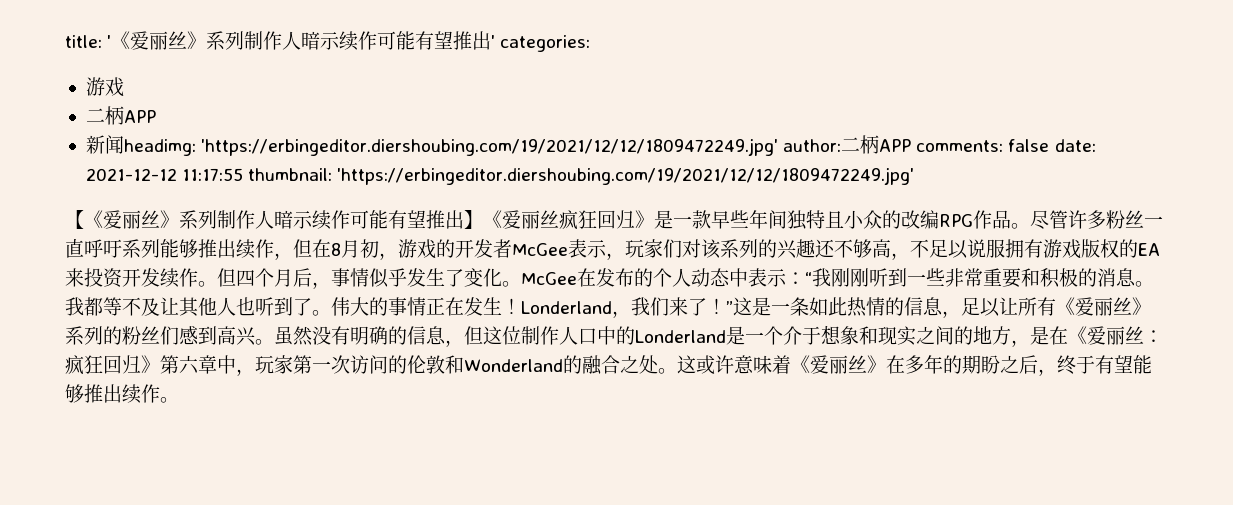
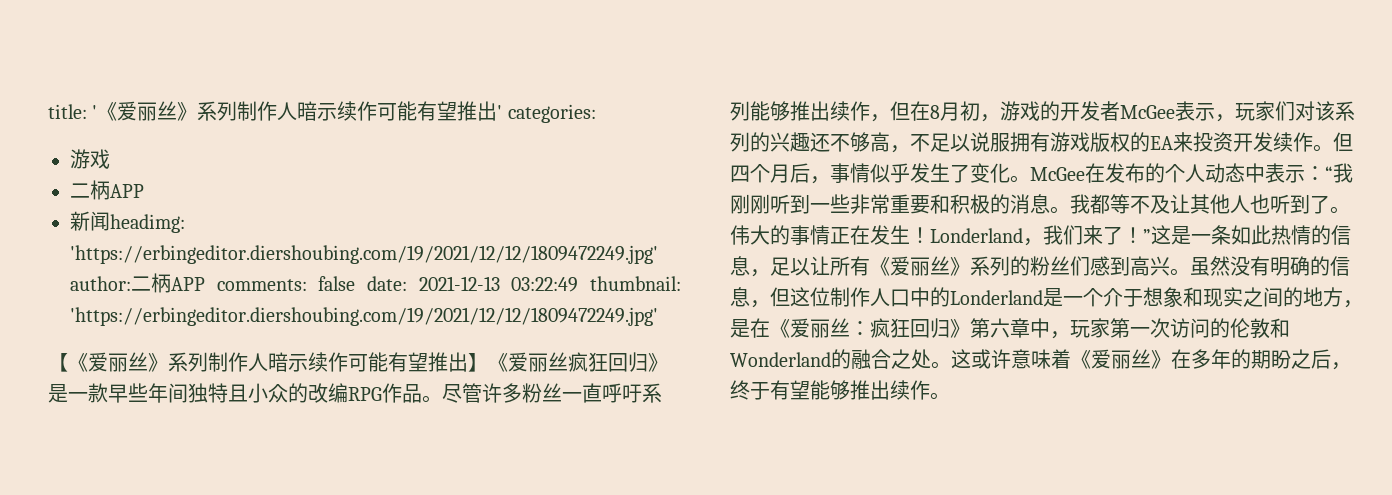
- 新闻headimg: 'https://erbingeditor.diershoubing.com/19/2021/12/12/1809472249.jpg' author:二柄APP comments: false date: 2021-12-12 11:17:55 thumbnail: 'https://erbingeditor.diershoubing.com/19/2021/12/12/1809472249.jpg'
+ 新闻headimg: 'https://erbingeditor.diershoubing.com/19/2021/12/12/1809472249.jpg' author:二柄APP comments: false date: 2021-12-13 03:22:49 thumbnail: 'https://erbingeditor.diershoubing.com/19/2021/12/12/1809472249.jpg'

